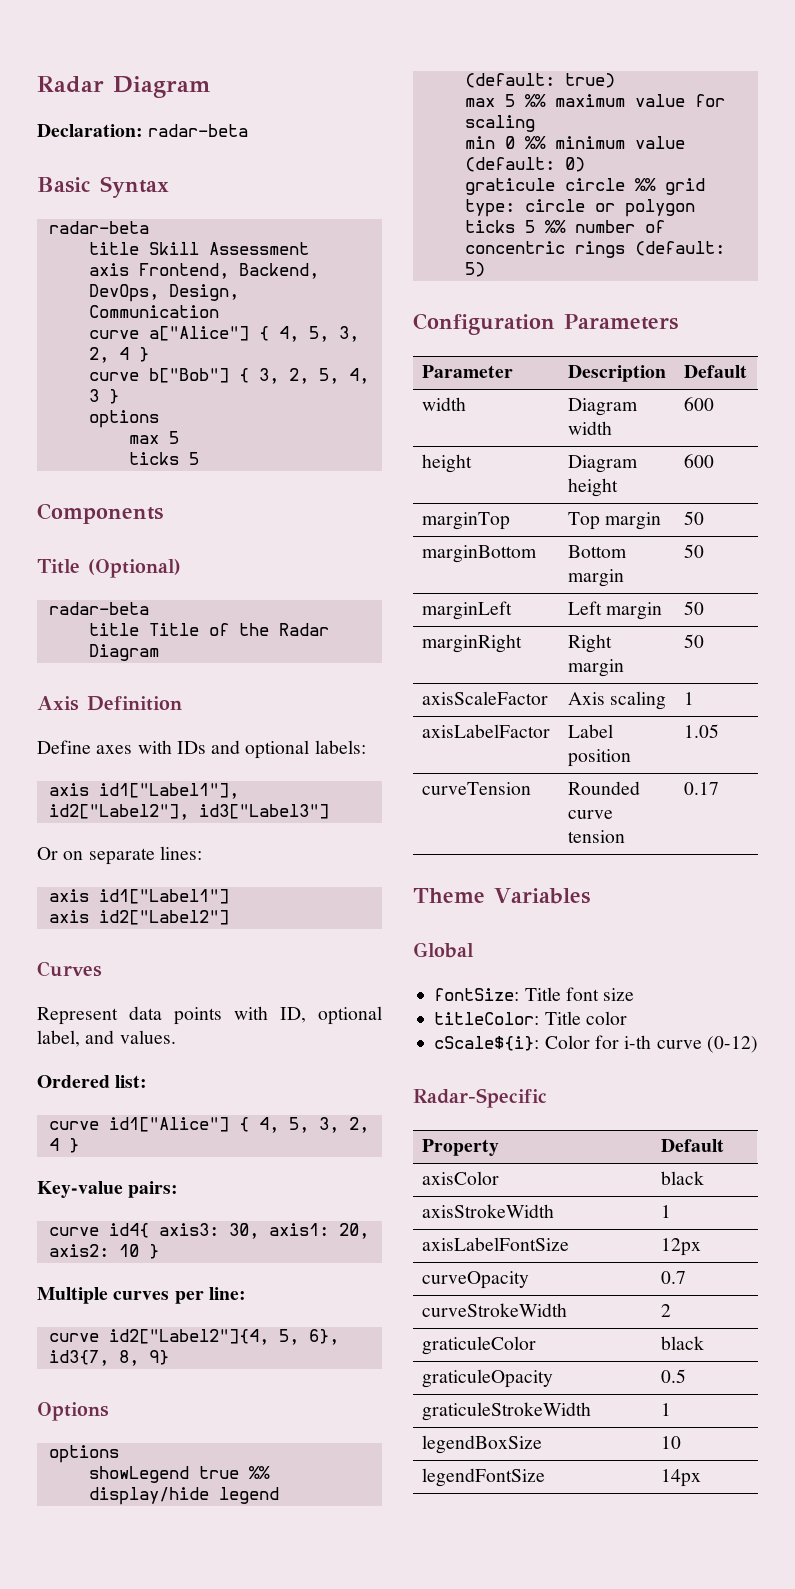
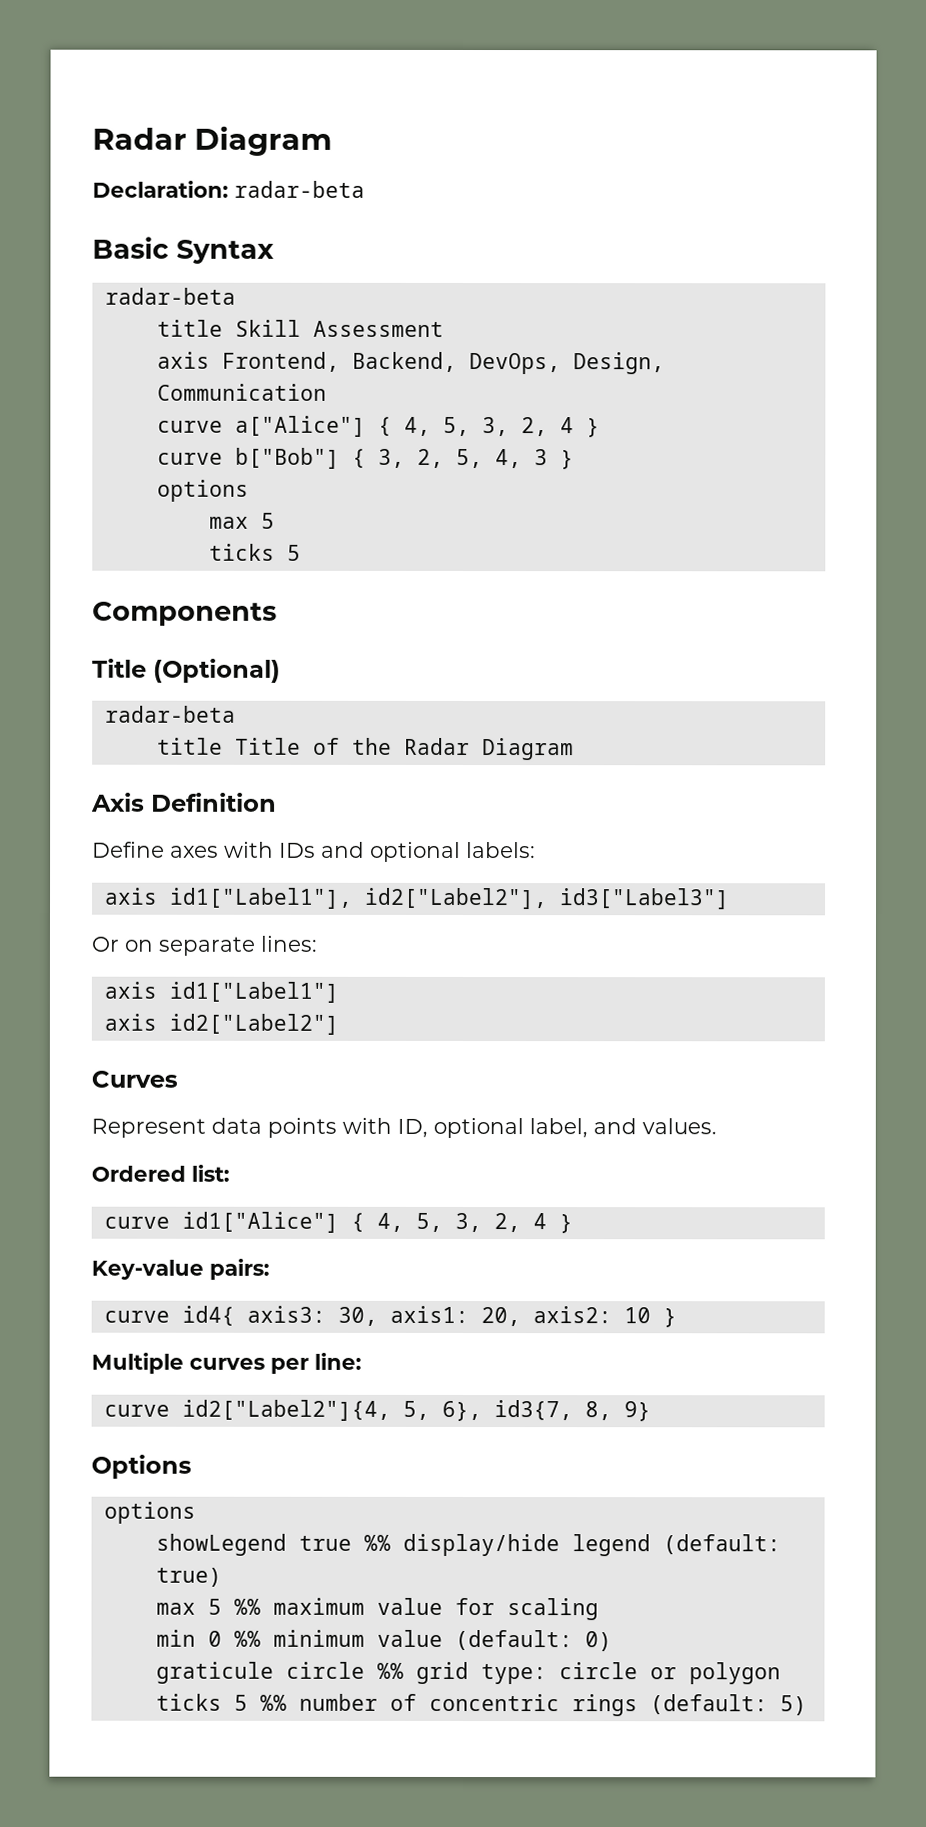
- Configuration Parameters
- Parameter | Description | Default
- width | Diagram width | 600
- height | Diagram height | 600
- marginTop | Top margin | 50
- marginBottom | Bottom margin | 50
- marginLeft | Left margin | 50
- marginRight | Right margin | 50
- axisScaleFactor | Axis scaling | 1
- axisLabelFactor | Label position | 1.05
- curveTension | Rounded curve tension | 0.17
- Theme Variables
- Global
- fontSize: Title font size
- titleColor: Title color
- cScale${i}: Color for i-th curve (0-12)
- Radar-Specific
- Property | Default
- axisColor | black
- axisStrokeWidth | 1
- axisLabelFontSize | 12px
- curveOpacity | 0.7
- curveStrokeWidth | 2
- graticuleColor | black
- graticuleOpacity | 0.5
- graticuleStrokeWidth | 1
- legendBoxSize | 10
- legendFontSize | 14px

